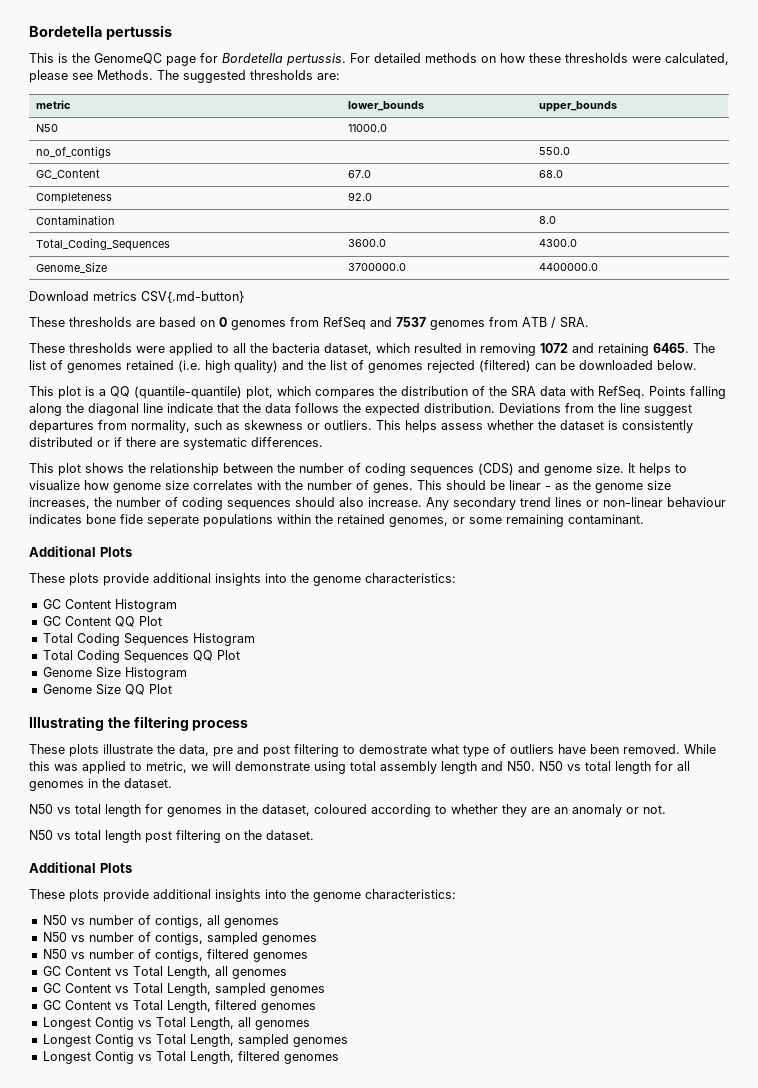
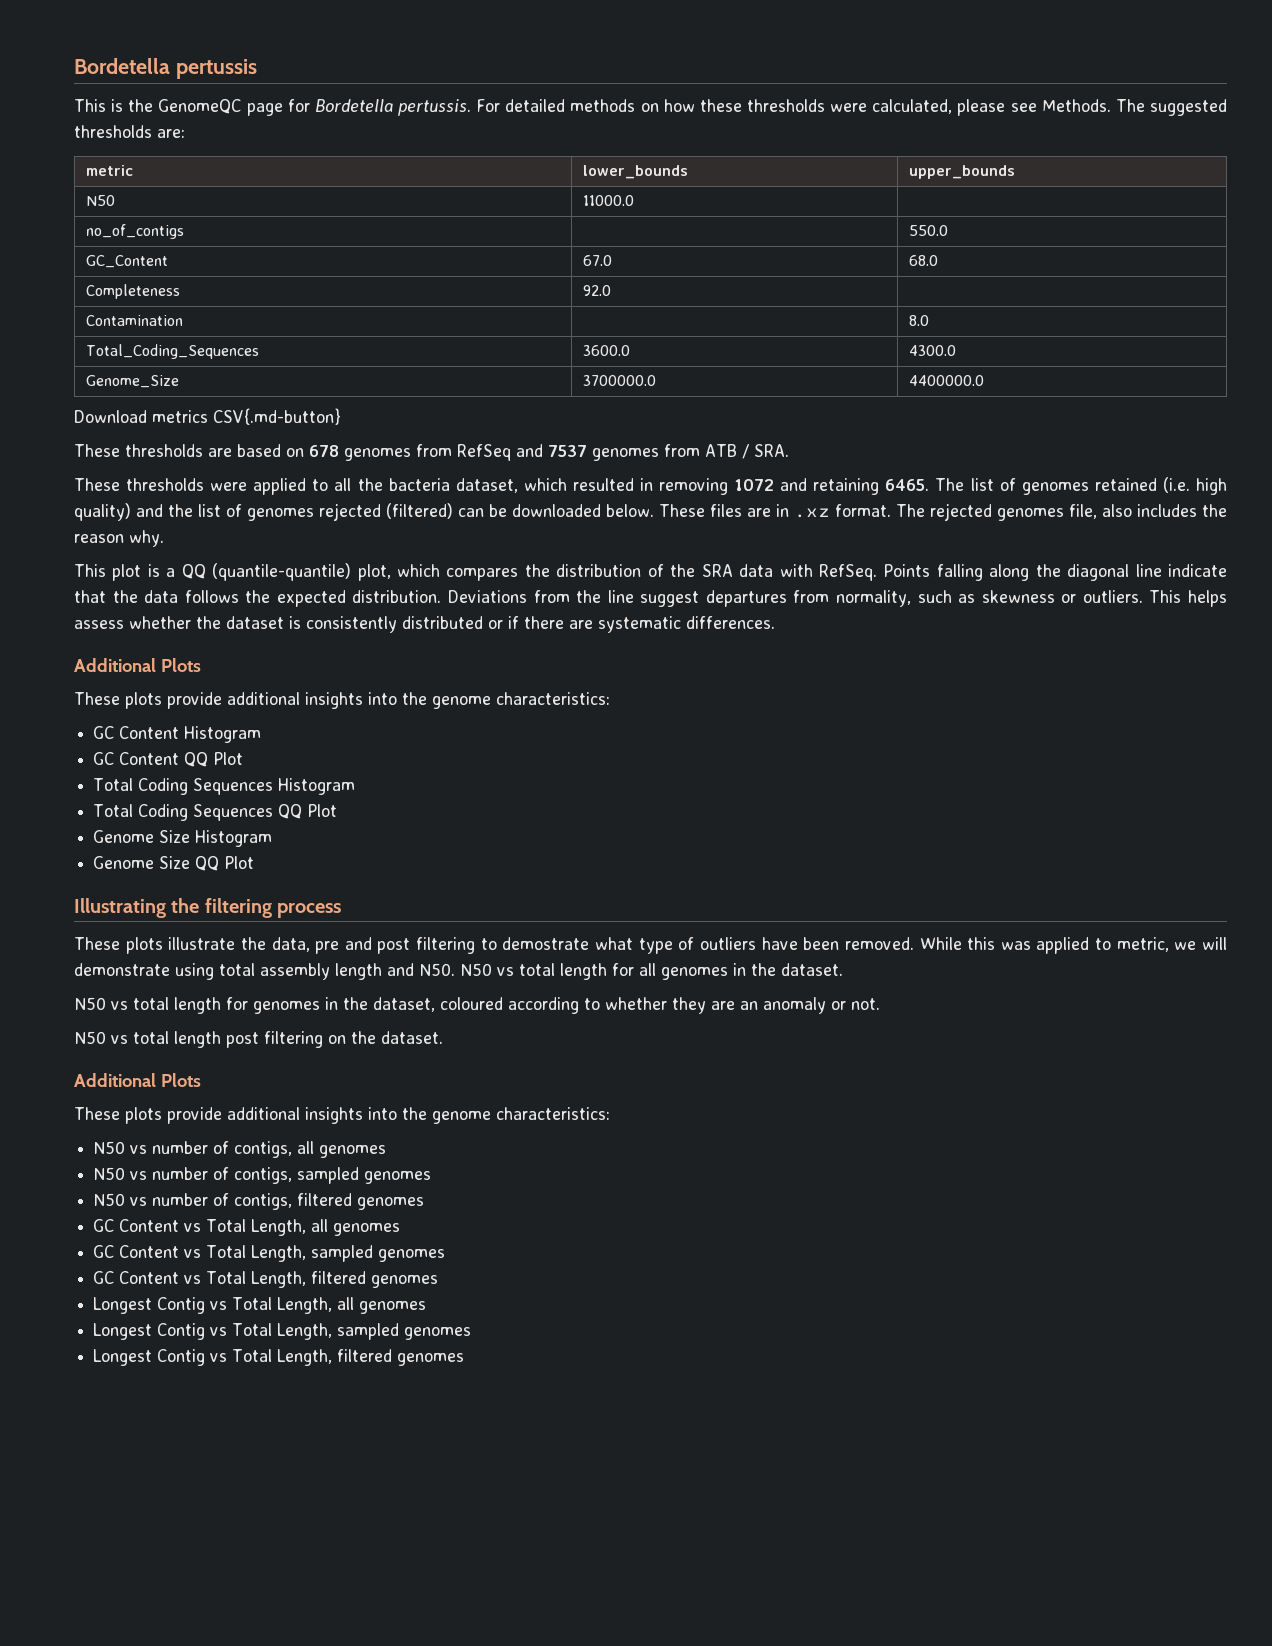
- These thresholds are based on 0 genomes from RefSeq and 7537 genomes from ATB / SRA.
+ These thresholds are based on 678 genomes from RefSeq and 7537 genomes from ATB / SRA.
+ These files are in .xz format. The rejected genomes file, also includes the reason why.
- This plot shows the relationship between the number of coding sequences (CDS) and genome size. It helps to visualize how genome size correlates with the number of genes. This should be linear - as the genome size increases, the number of coding sequences should also increase. Any secondary trend lines or non-linear behaviour indicates bone fide seperate populations within the retained genomes, or some remaining contaminant.

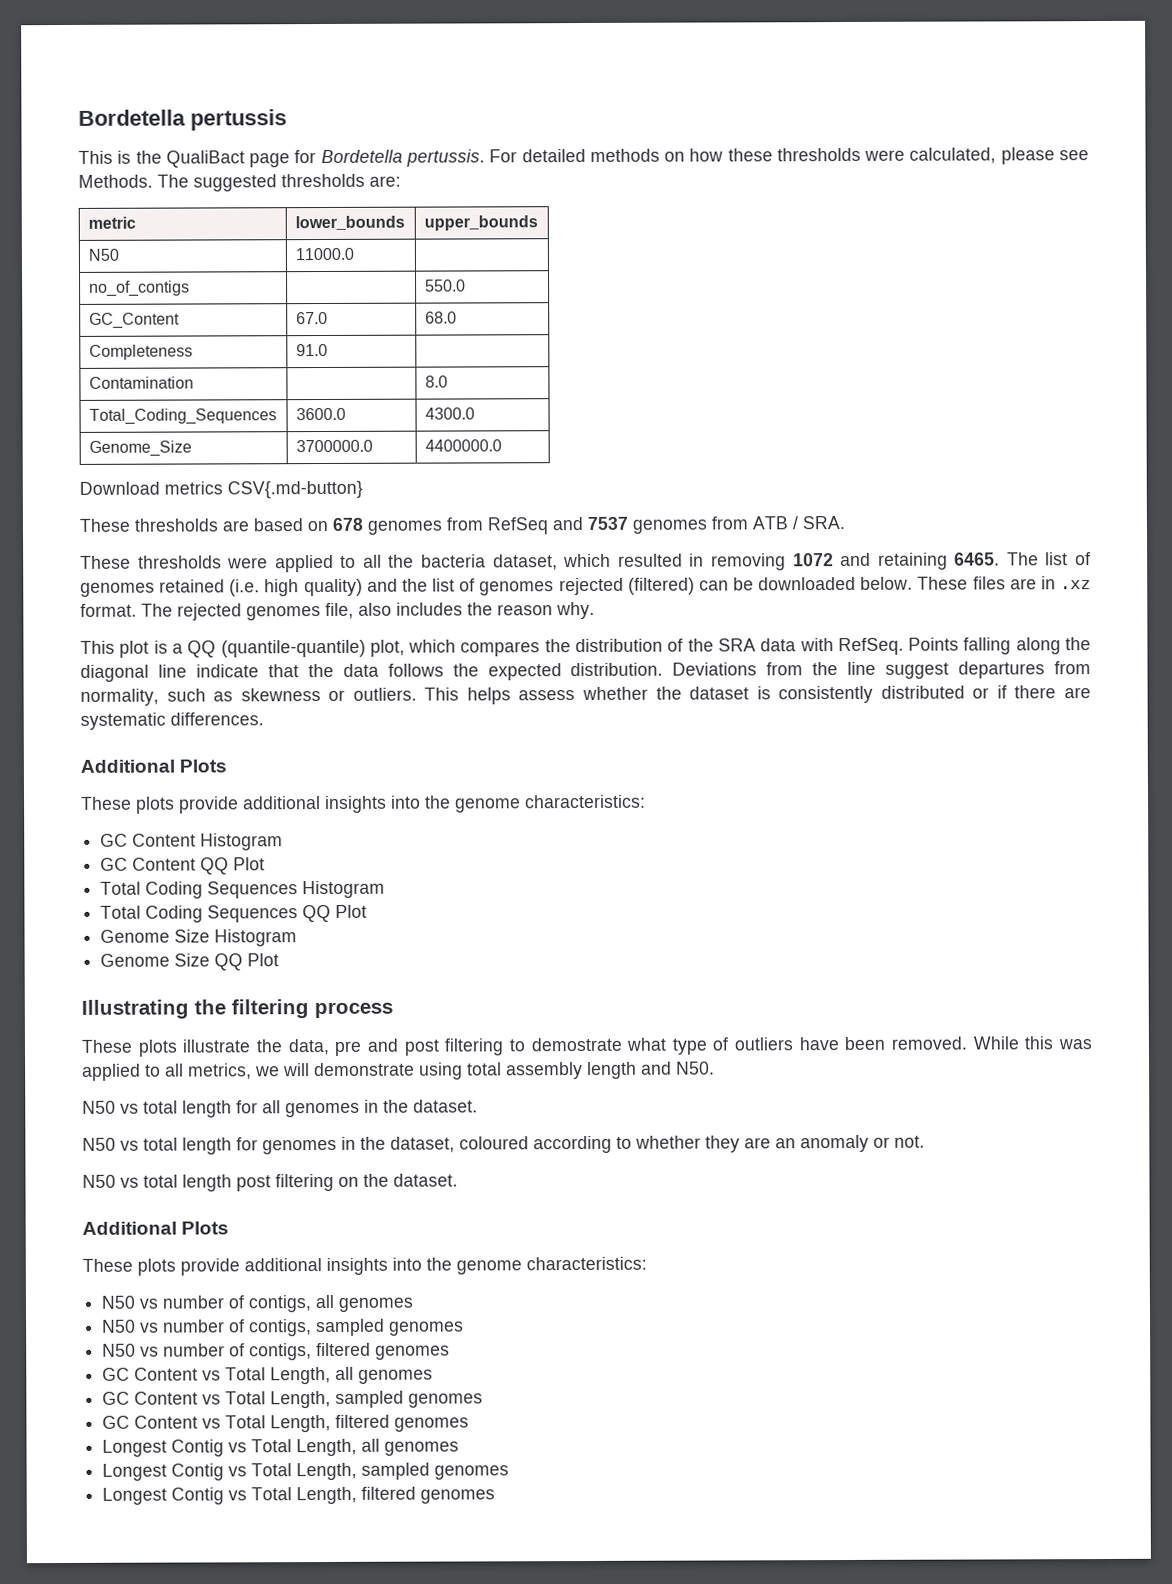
- This is the GenomeQC page for Bordetella pertussis.
+ This is the QualiBact page for Bordetella pertussis.
- Completeness | 92.0 |
+ Completeness | 91.0 |
- While this was applied to metric, we will demonstrate using total assembly length and N50. N50 vs total length for all genomes in the dataset.
+ While this was applied to all metrics, we will demonstrate using total assembly length and N50.
+ N50 vs total length for all genomes in the dataset.

